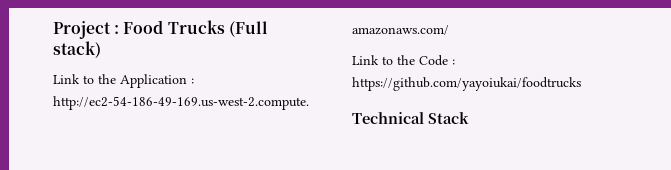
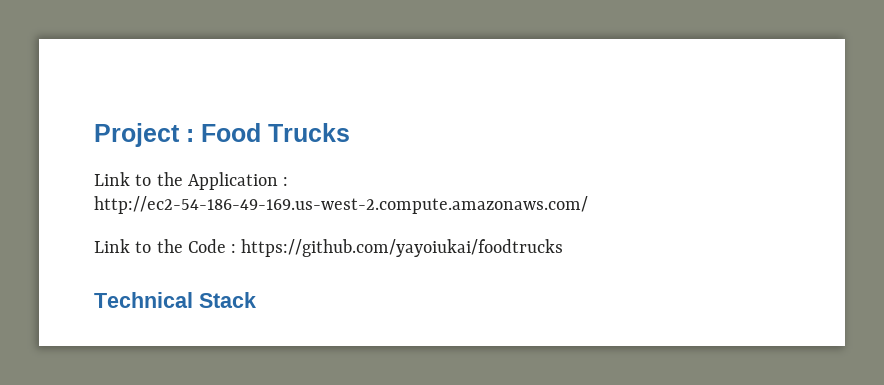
- Project : Food Trucks (Full stack)
+ Project : Food Trucks

